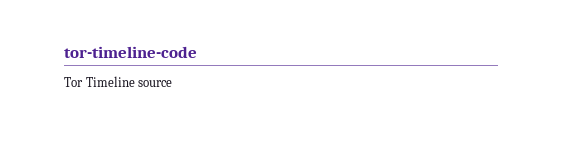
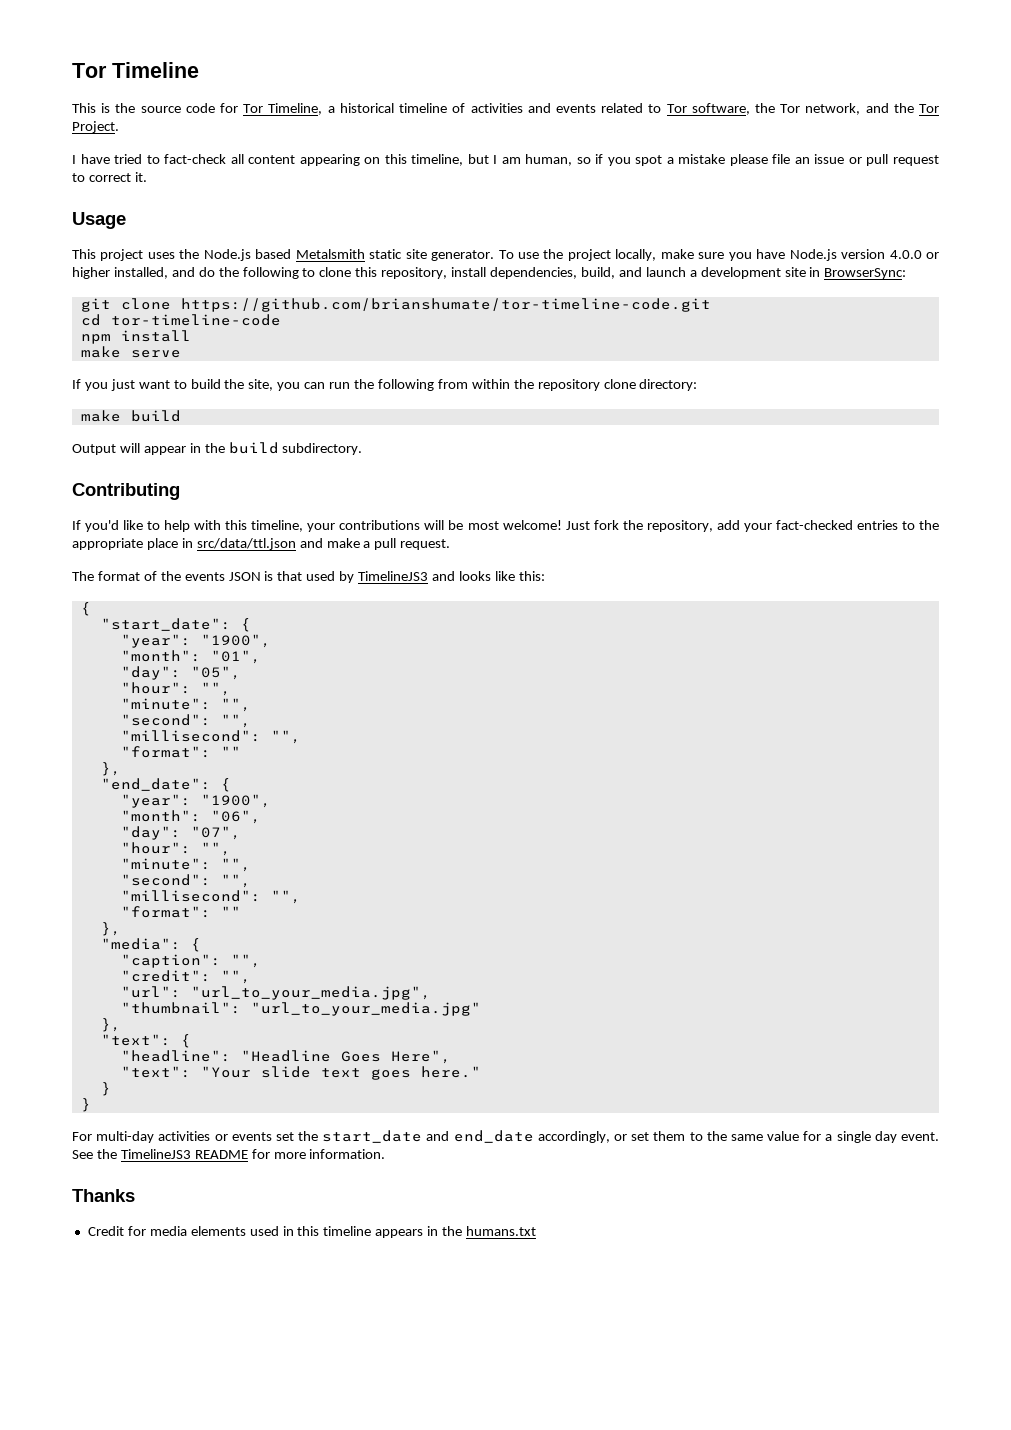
- tor-timeline-code
- Tor Timeline source
+ Tor Timeline
+ This is the source code for Tor Timeline, a historical timeline of activities and events related to Tor software, the Tor network, and the Tor Project.
+ I have tried to fact-check all content appearing on this timeline, but I am human, so if you spot a mistake please file an issue or pull request to correct it.
+ Usage
+ This project uses the Node.js based Metalsmith static site generator. To use the project locally, make sure you have Node.js version 4.0.0 or higher installed, and do the following to clone this repository, install dependencies, build, and launch a development site in BrowserSync:
+ git clone https://github.com/brianshumate/tor-timeline-code.git
+ cd tor-timeline-code
+ npm install
+ make serve
+ If you just want to build the site, you can run the following from within the repository clone directory:
+ make build
+ Output will appear in the build subdirectory.
+ Contributing
+ If you'd like to help with this timeline, your contributions will be most welcome! Just fork the repository, add your fact-checked entries to the appropriate place in src/data/ttl.json and make a pull request.
+ The format of the events JSON is that used by TimelineJS3 and looks like this:
+ {
+ "start_date": {
+ "year": "1900",
+ "month": "01",
+ "day": "05",
+ "hour": "",
+ "minute": "",
+ "second": "",
+ "millisecond": "",
+ "format": ""
+ },
+ "end_date": {
+ "year": "1900",
+ "month": "06",
+ "day": "07",
+ "hour": "",
+ "minute": "",
+ "second": "",
+ "millisecond": "",
+ "format": ""
+ },
+ "media": {
+ "caption": "",
+ "credit": "",
+ "url": "url_to_your_media.jpg",
+ "thumbnail": "url_to_your_media.jpg"
+ },
+ "text": {
+ "headline": "Headline Goes Here",
+ "text": "Your slide text goes here."
+ }
+ }
+ For multi-day activities or events set the start_date and end_date accordingly, or set them to the same value for a single day event. See the TimelineJS3 README for more information.
+ Thanks
+ Credit for media elements used in this timeline appears in the humans.txt

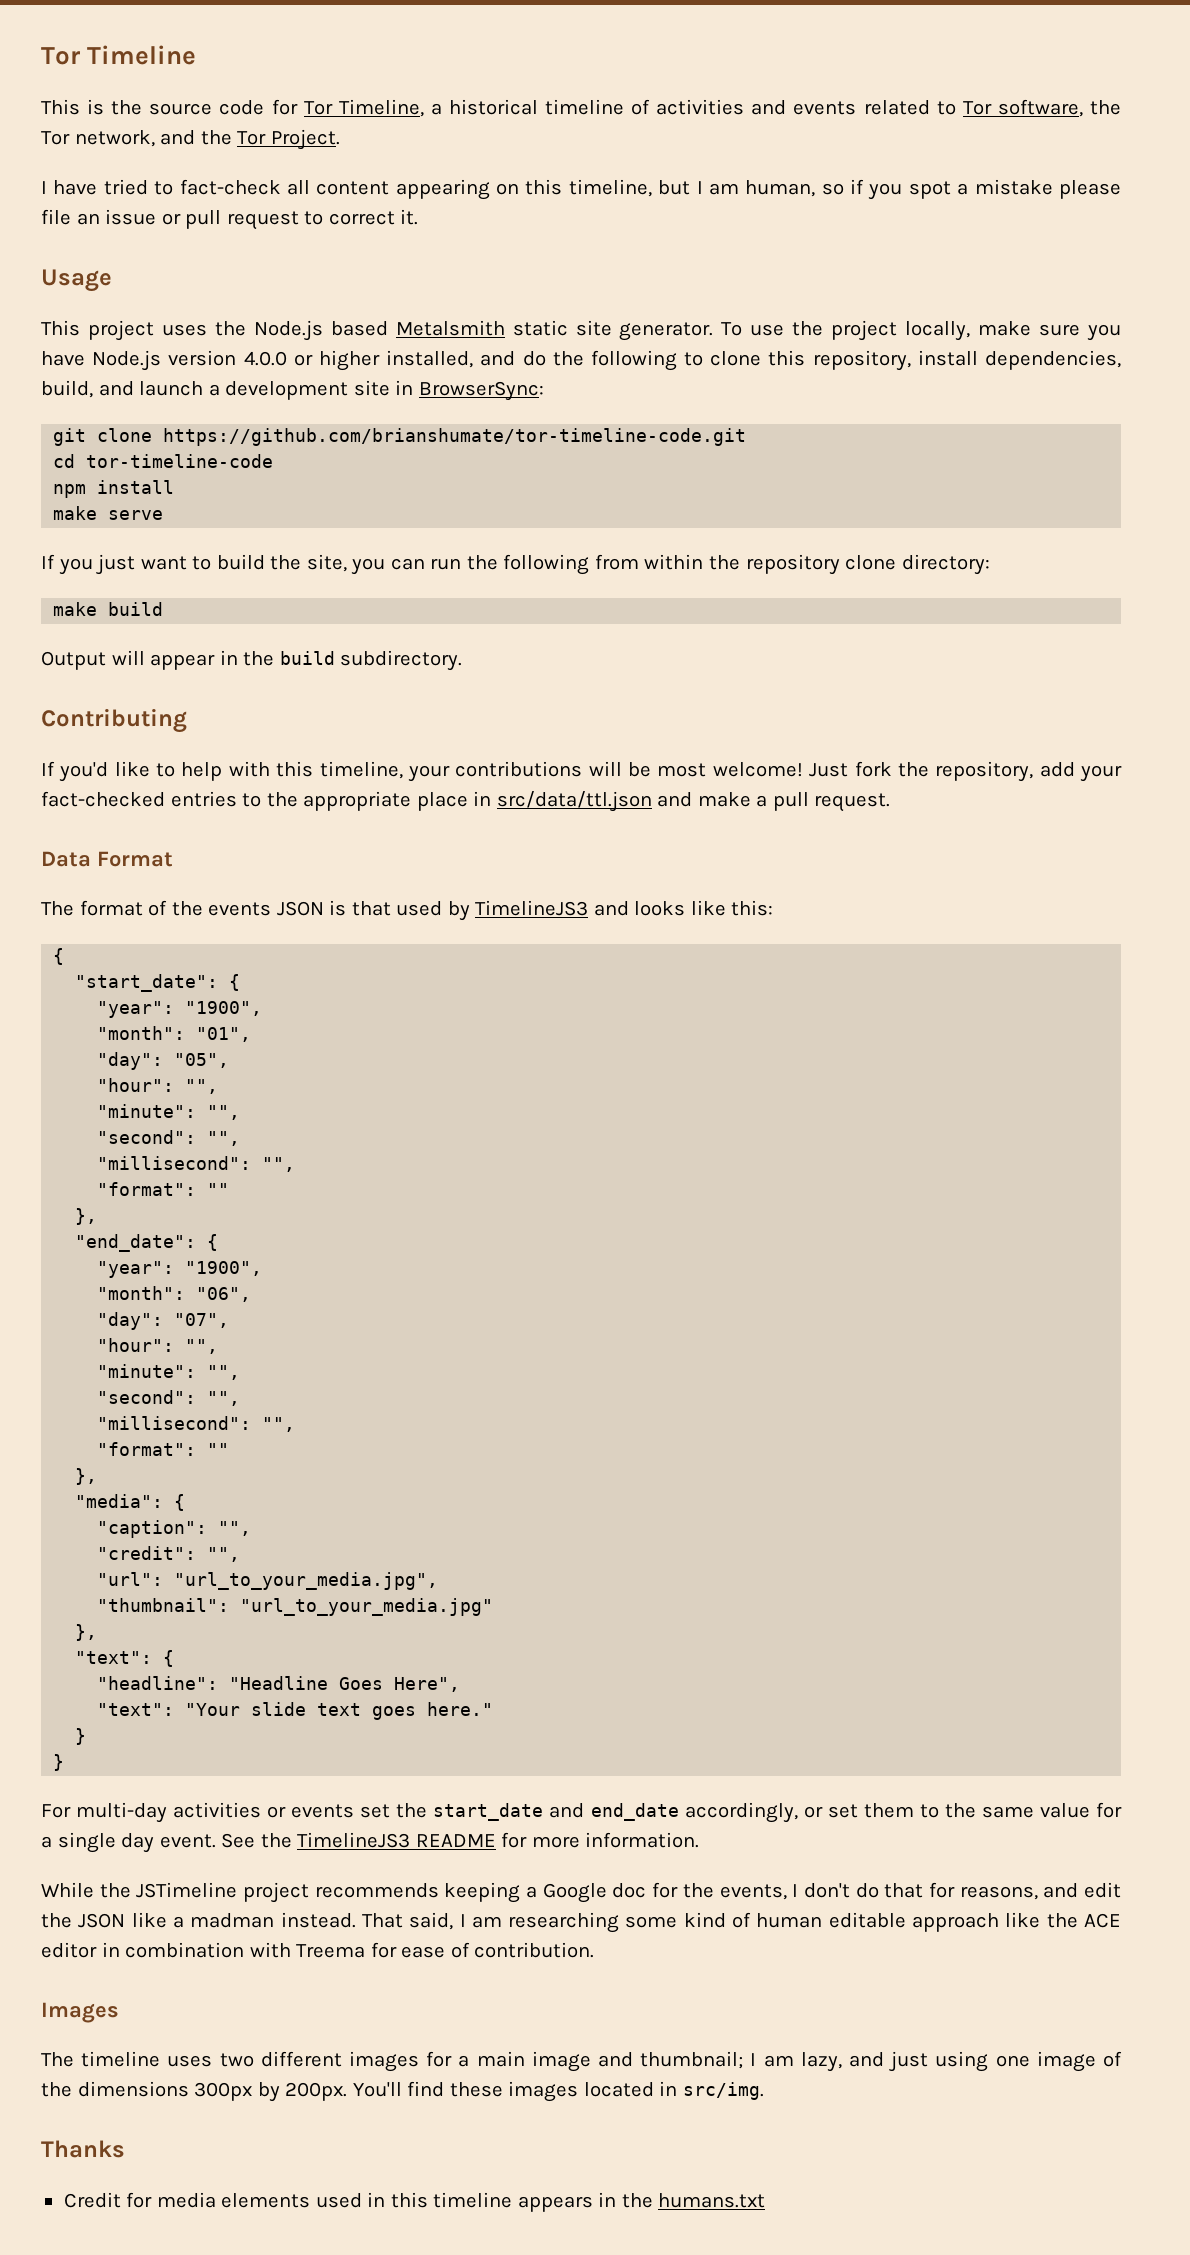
+ Data Format
+ While the JSTimeline project recommends keeping a Google doc for the events, I don't do that for reasons, and edit the JSON like a madman instead. That said, I am researching some kind of human editable approach like the ACE editor in combination with Treema for ease of contribution.
+ Images
+ The timeline uses two different images for a main image and thumbnail; I am lazy, and just using one image of the dimensions 300px by 200px. You'll find these images located in src/img.

